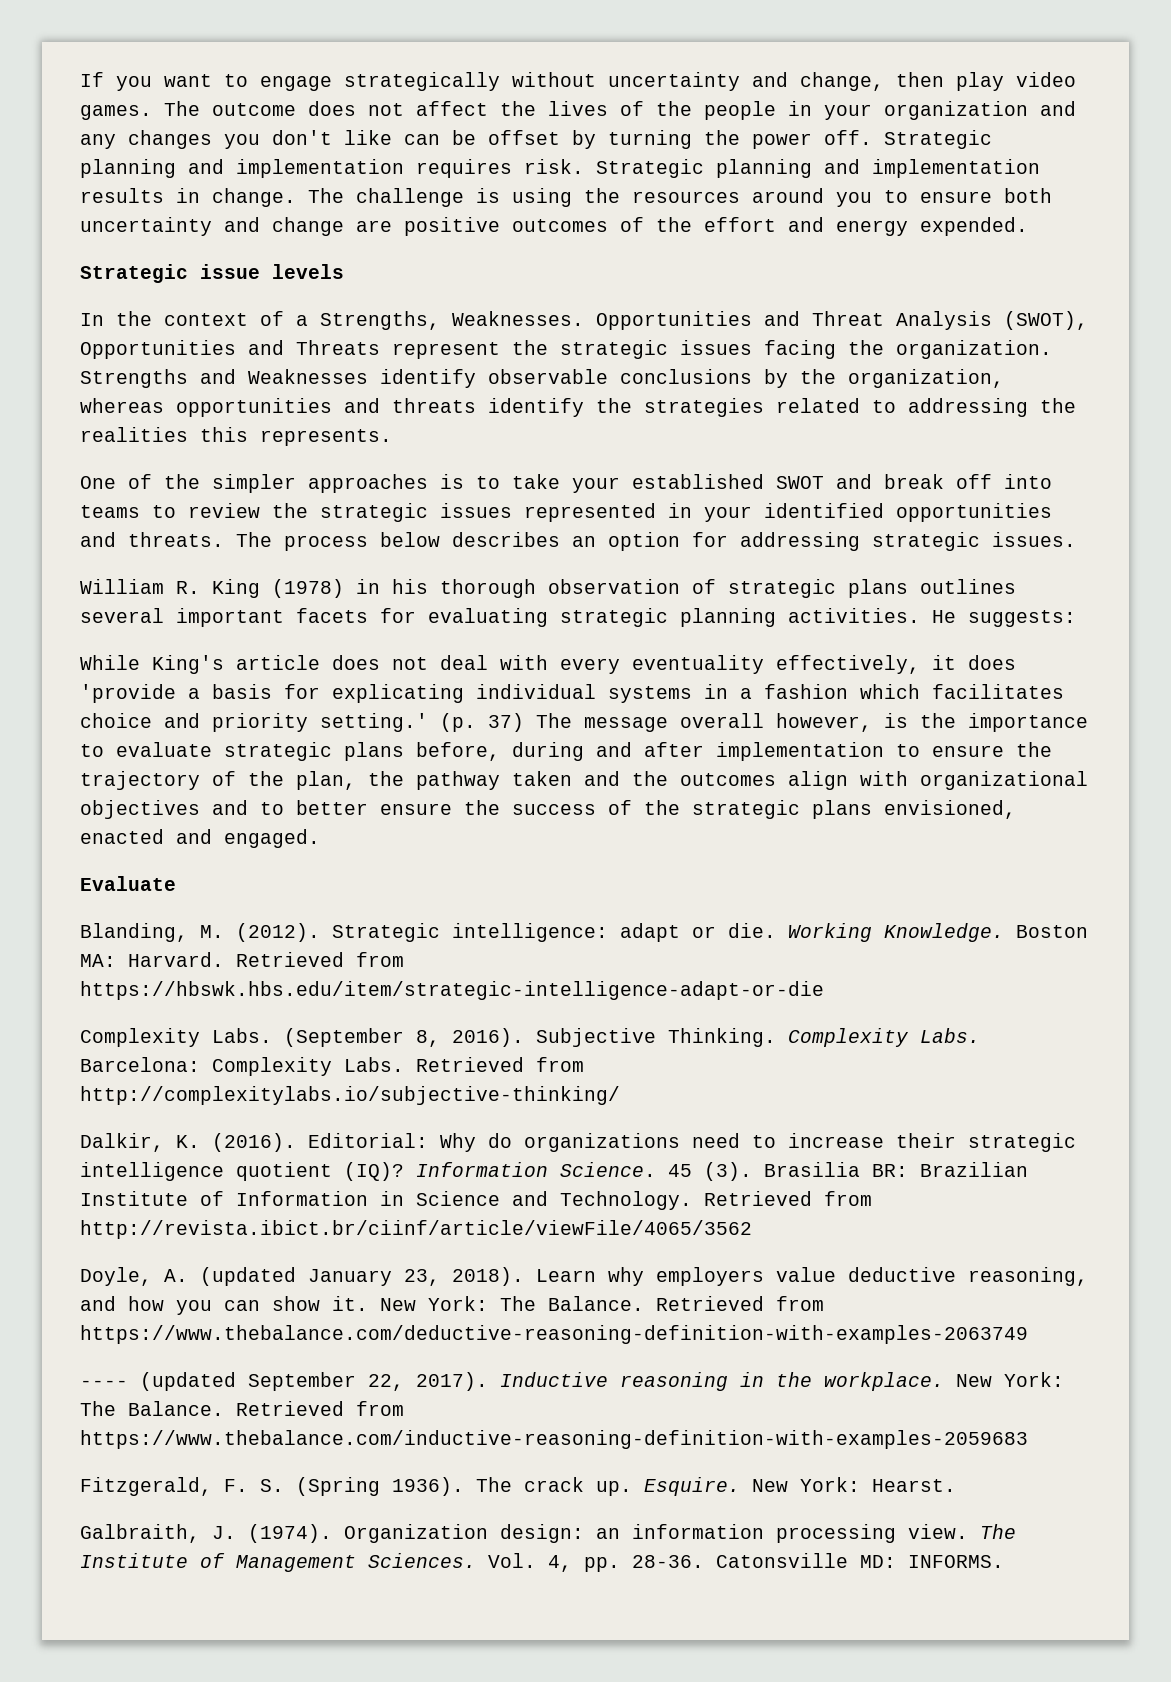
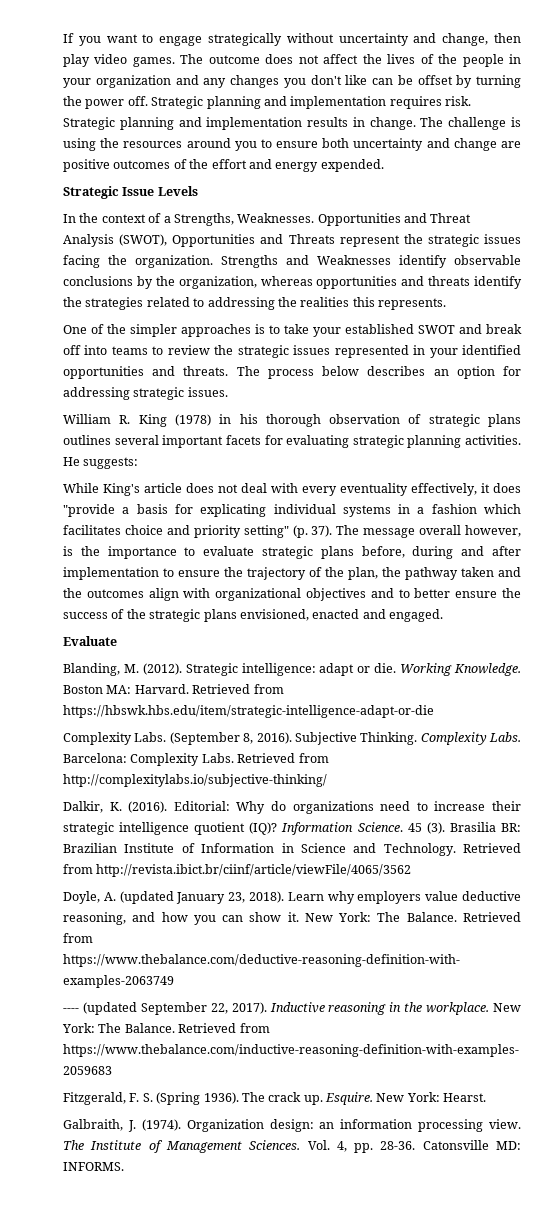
- Strategic issue levels
+ Strategic Issue Levels
- While King's article does not deal with every eventuality effectively, it does 'provide a basis for explicating individual systems in a fashion which facilitates choice and priority setting.' (p. 37) The message overall however, is the importance to evaluate strategic plans before, during and after implementation to ensure the trajectory of the plan, the pathway taken and the outcomes align with organizational objectives and to better ensure the success of the strategic plans envisioned, enacted and engaged.
+ While King's article does not deal with every eventuality effectively, it does "provide a basis for explicating individual systems in a fashion which facilitates choice and priority setting" (p. 37). The message overall however, is the importance to evaluate strategic plans before, during and after implementation to ensure the trajectory of the plan, the pathway taken and the outcomes align with organizational objectives and to better ensure the success of the strategic plans envisioned, enacted and engaged.

